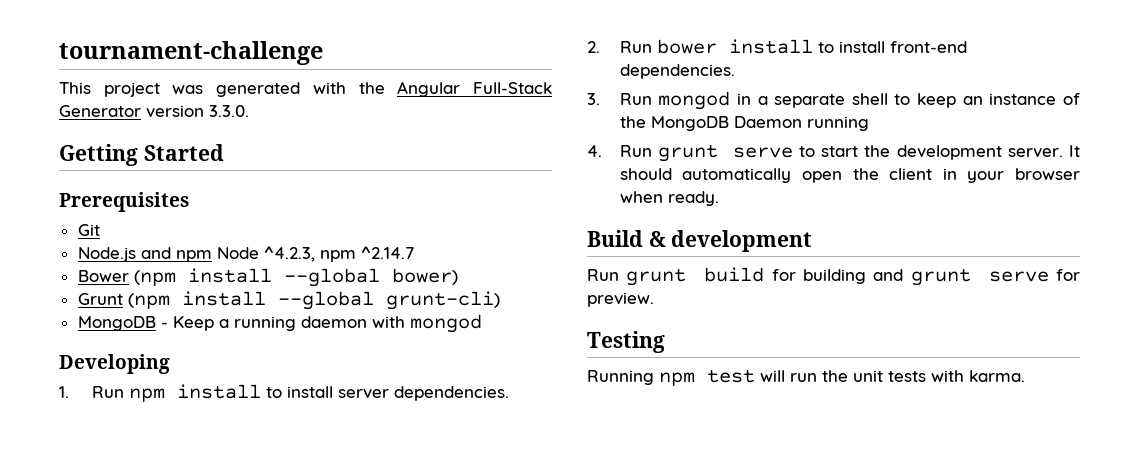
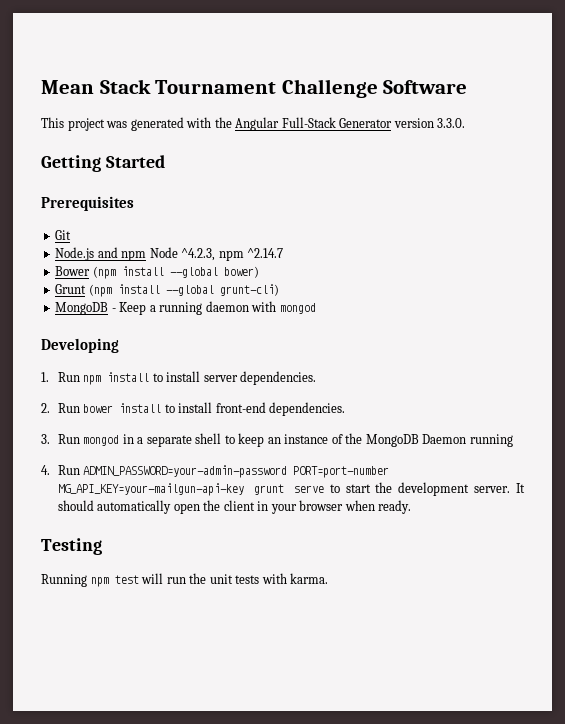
- tournament-challenge
+ Mean Stack Tournament Challenge Software
- 4. Run grunt serve to start the development server.
+ 4. Run ADMIN_PASSWORD=your-admin-password PORT=port-number MG_API_KEY=your-mailgun-api-key grunt serve to start the development server.
- Build & development
- Run grunt build for building and grunt serve for preview.

